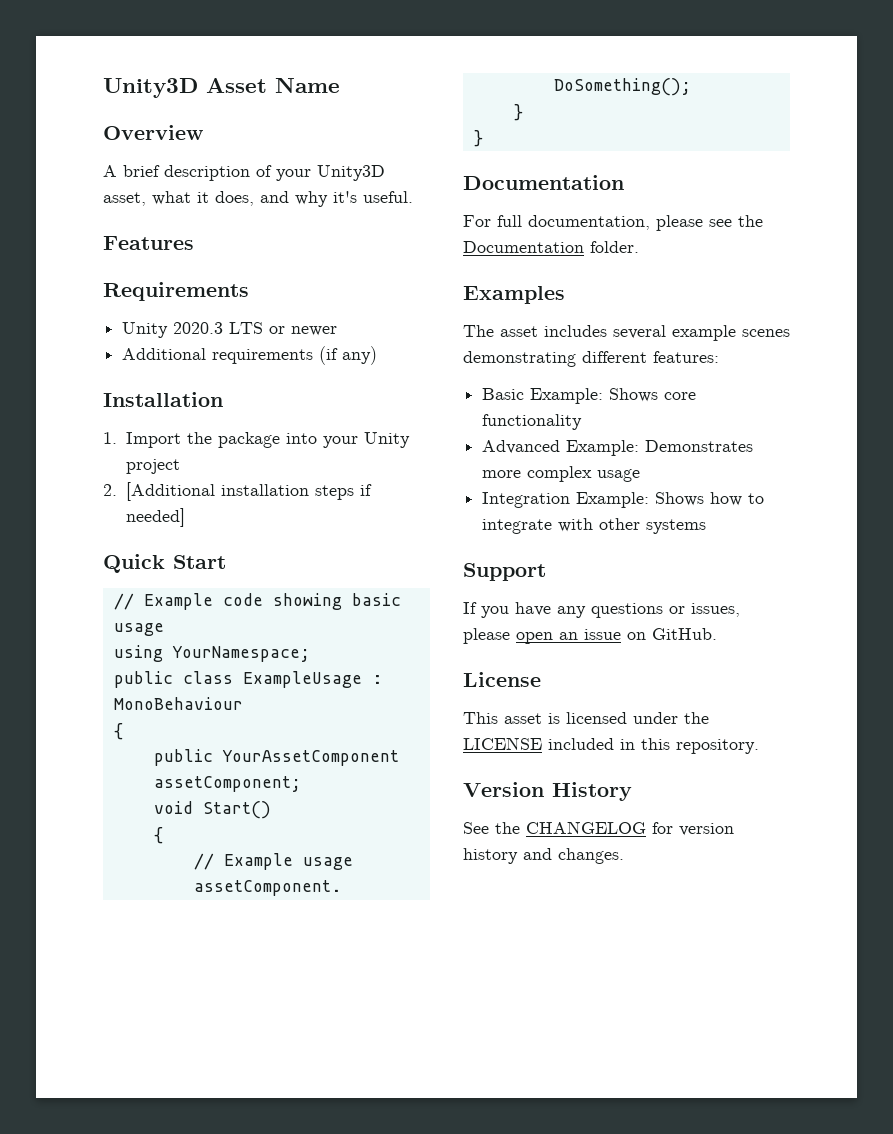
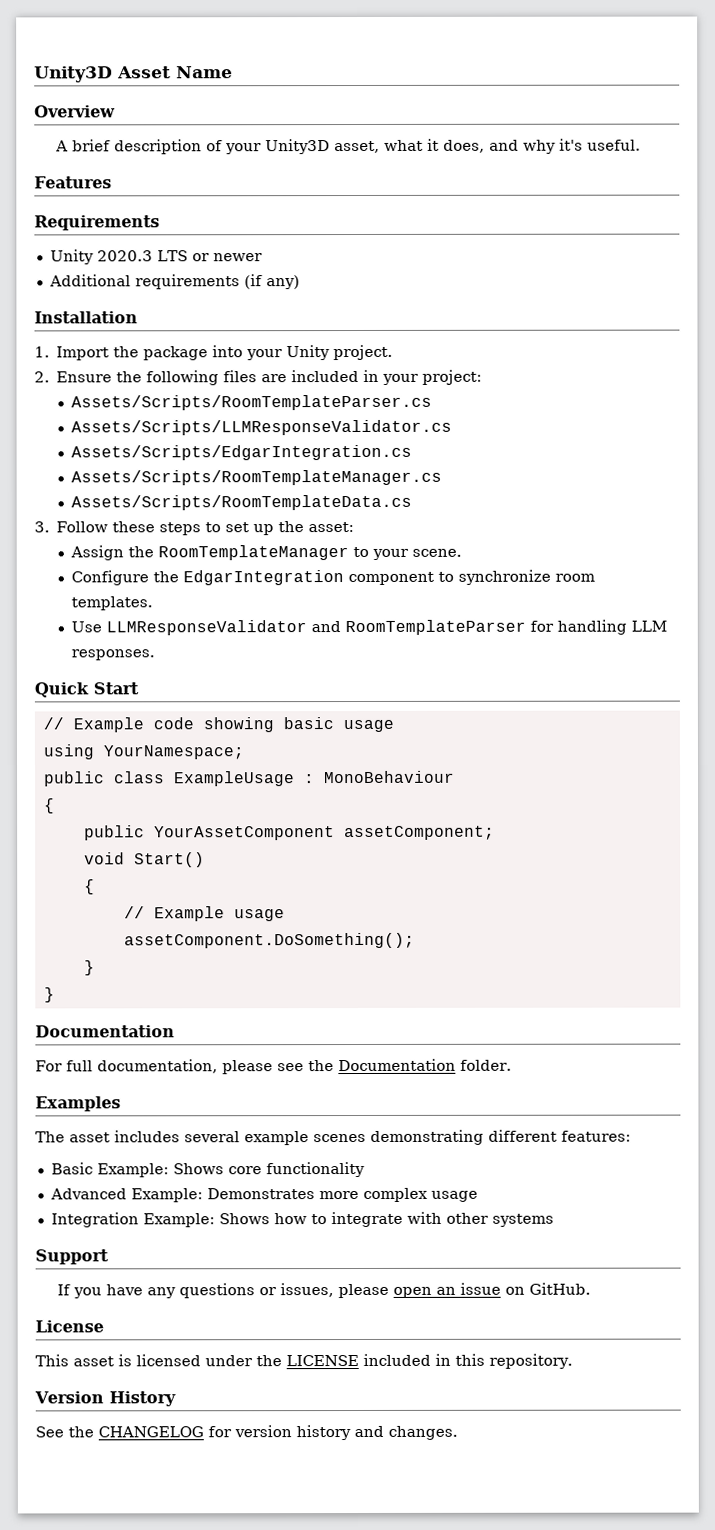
- 1. Import the package into your Unity project
+ 1. Import the package into your Unity project.
- 2. [Additional installation steps if needed]
+ 2. Ensure the following files are included in your project:
+ Assets/Scripts/RoomTemplateParser.cs
+ Assets/Scripts/LLMResponseValidator.cs
+ Assets/Scripts/EdgarIntegration.cs
+ Assets/Scripts/RoomTemplateManager.cs
+ Assets/Scripts/RoomTemplateData.cs
+ 3. Follow these steps to set up the asset:
+ Assign the RoomTemplateManager to your scene.
+ Configure the EdgarIntegration component to synchronize room templates.
+ Use LLMResponseValidator and RoomTemplateParser for handling LLM responses.

